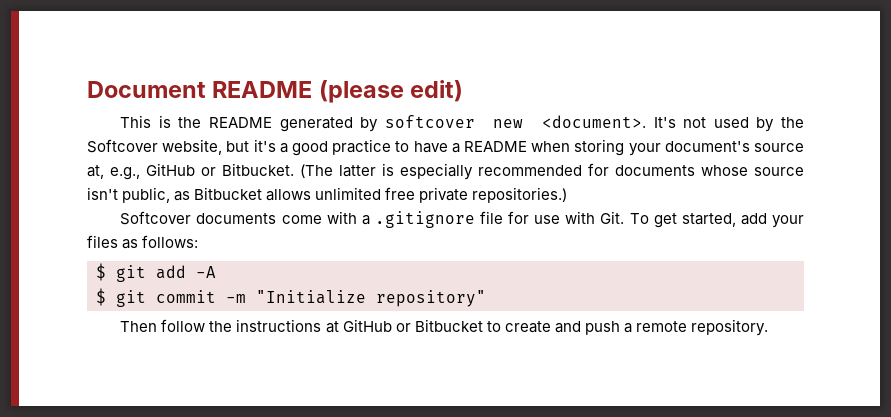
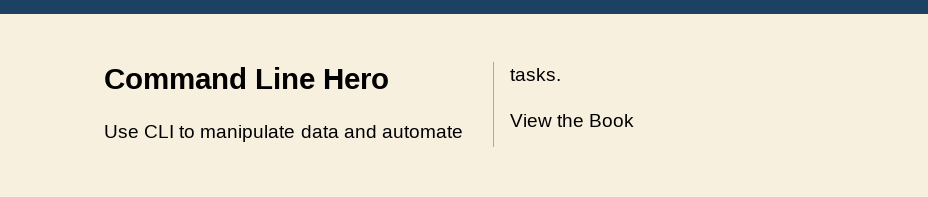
- Document README (please edit)
- This is the README generated by softcover new <document>. It's not used by the Softcover website, but it's a good practice to have a README when storing your document's source at, e.g., GitHub or Bitbucket. (The latter is especially recommended for documents whose source isn't public, as Bitbucket allows unlimited free private repositories.)
- Softcover documents come with a .gitignore file for use with Git. To get started, add your files as follows:
- $ git add -A
- $ git commit -m "Initialize repository"
- Then follow the instructions at GitHub or Bitbucket to create and push a remote repository.
+ Command Line Hero
+ Use CLI to manipulate data and automate tasks.
+ View the Book

